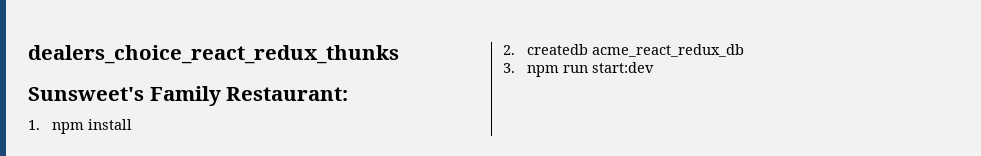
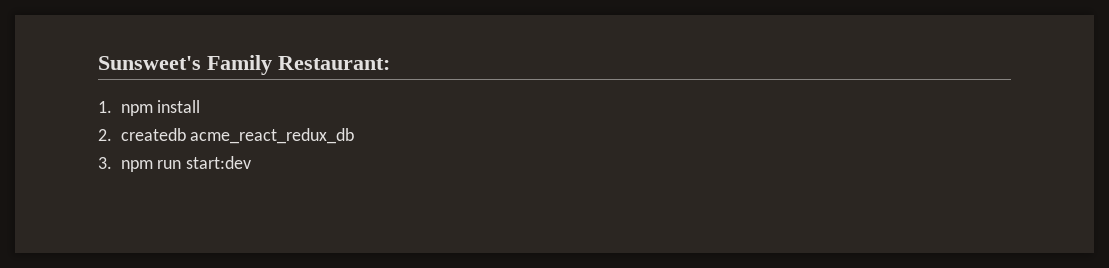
- dealers_choice_react_redux_thunks

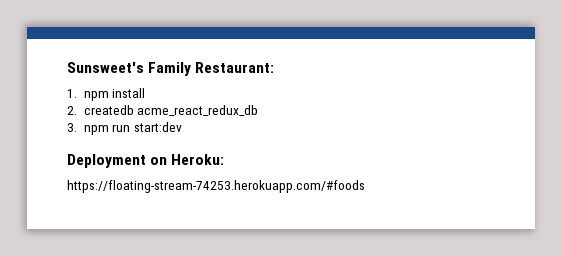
+ Deployment on Heroku:
+ https://floating-stream-74253.herokuapp.com/#foods

